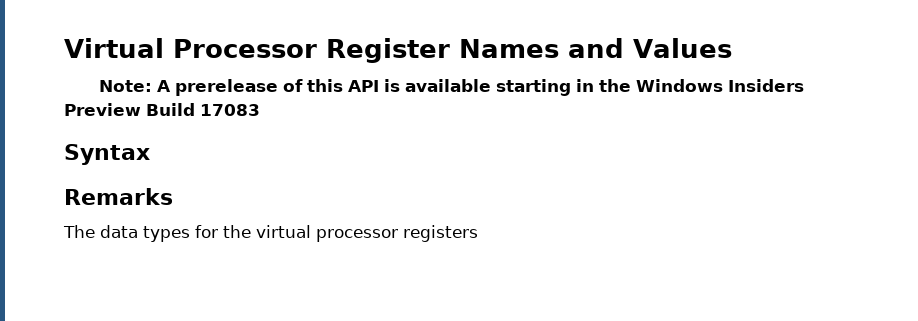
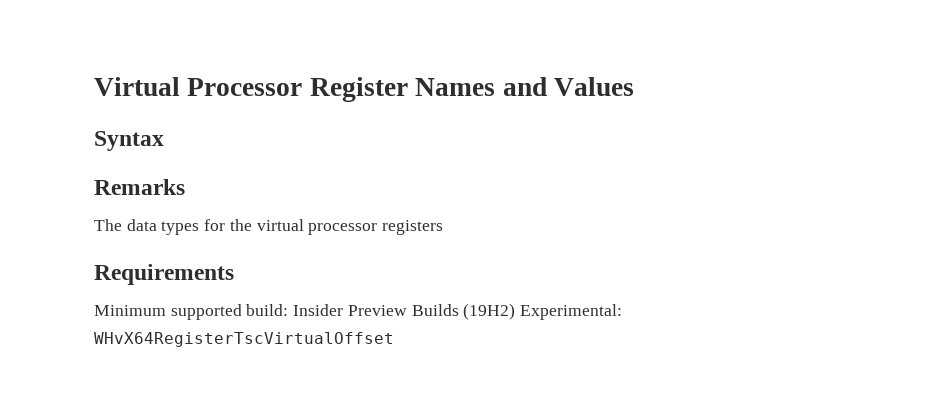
- Note: A prerelease of this API is available starting in the Windows Insiders Preview Build 17083
+ Requirements
+ Minimum supported build: Insider Preview Builds (19H2) Experimental: WHvX64RegisterTscVirtualOffset

